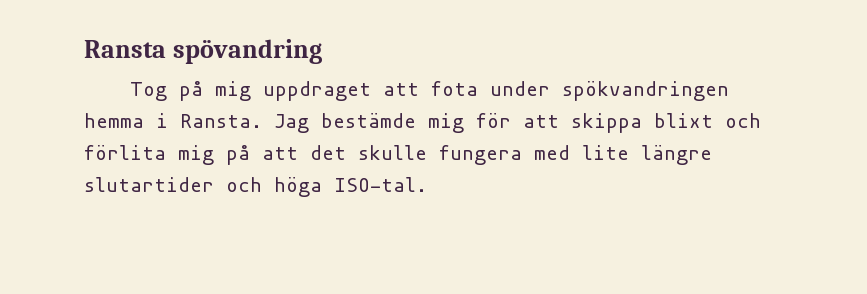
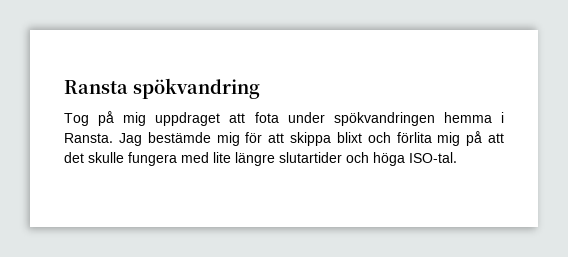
- Ransta spövandring
+ Ransta spökvandring

